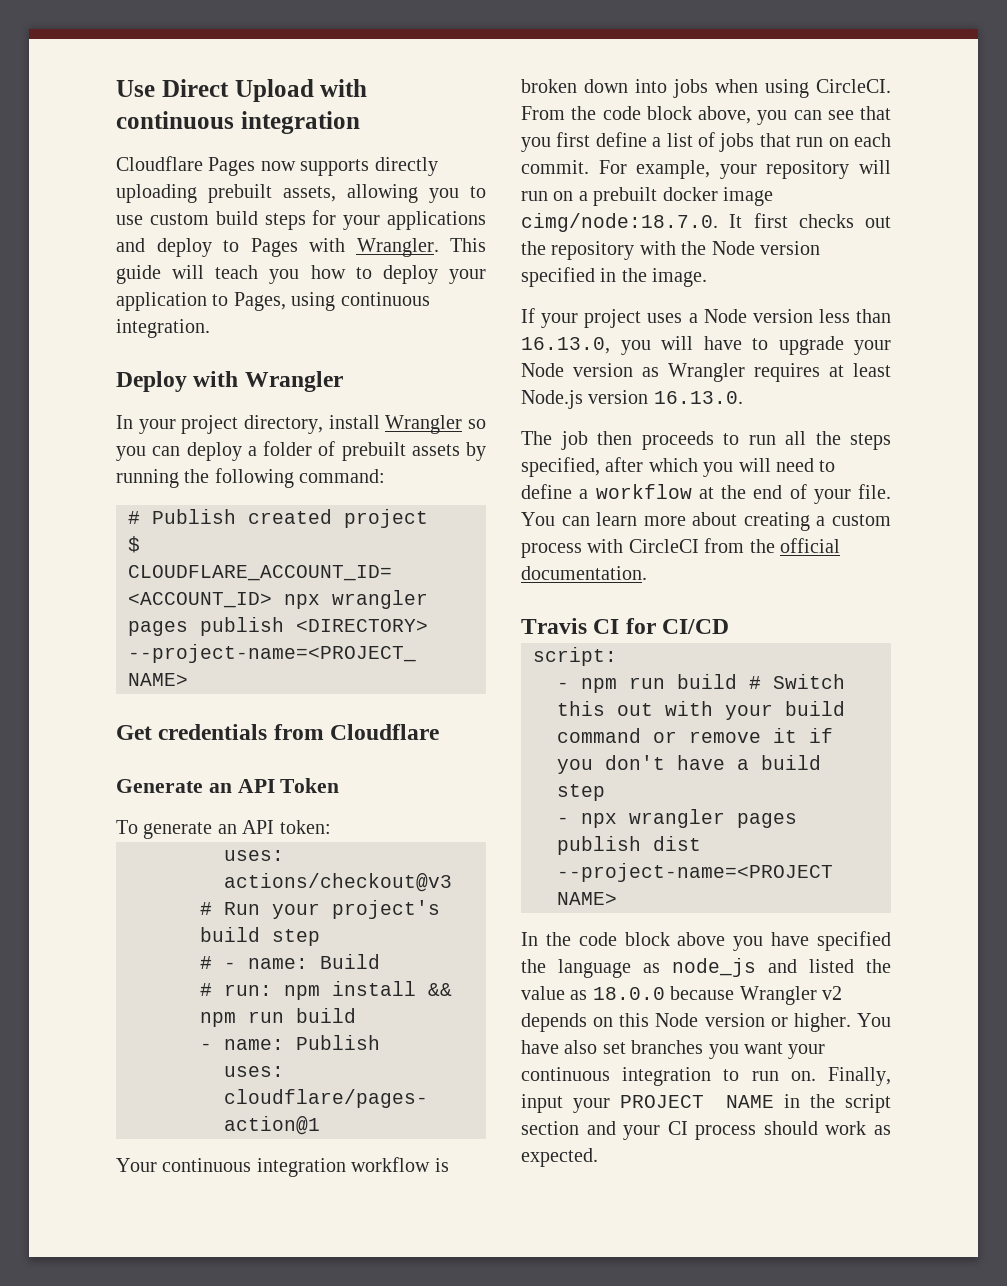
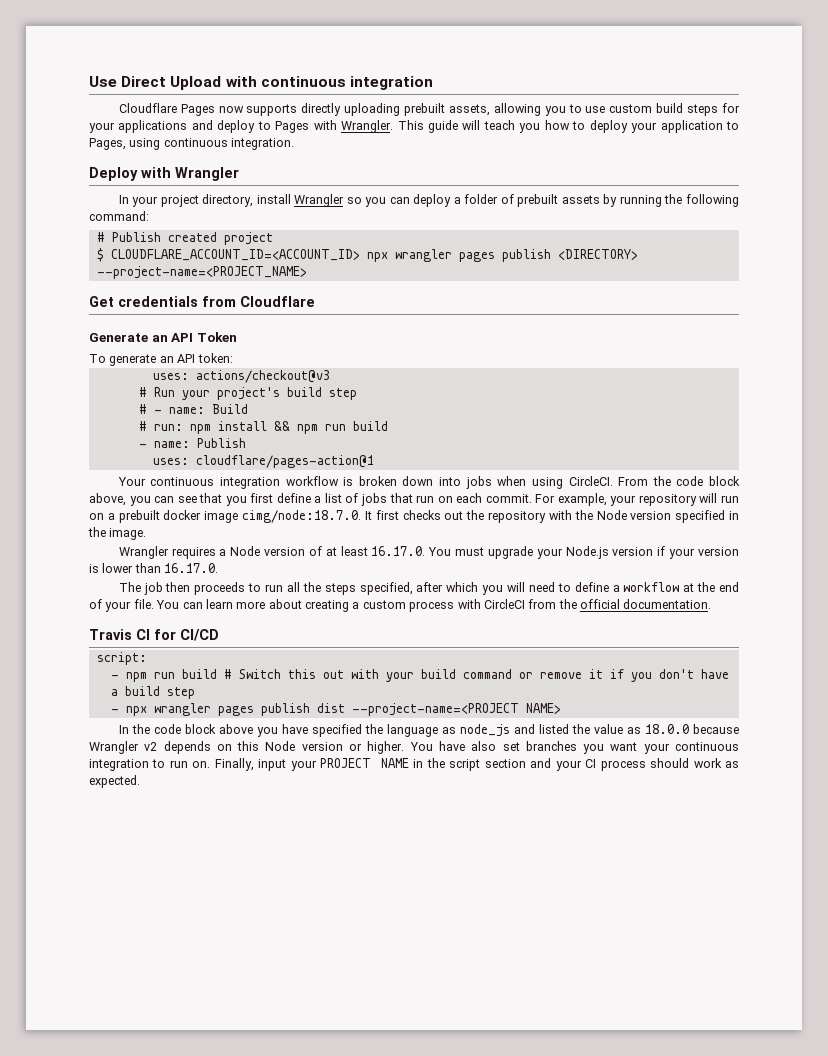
- If your project uses a Node version less than 16.13.0, you will have to upgrade your Node version as Wrangler requires at least Node.js version 16.13.0.
+ Wrangler requires a Node version of at least 16.17.0. You must upgrade your Node.js version if your version is lower than 16.17.0.

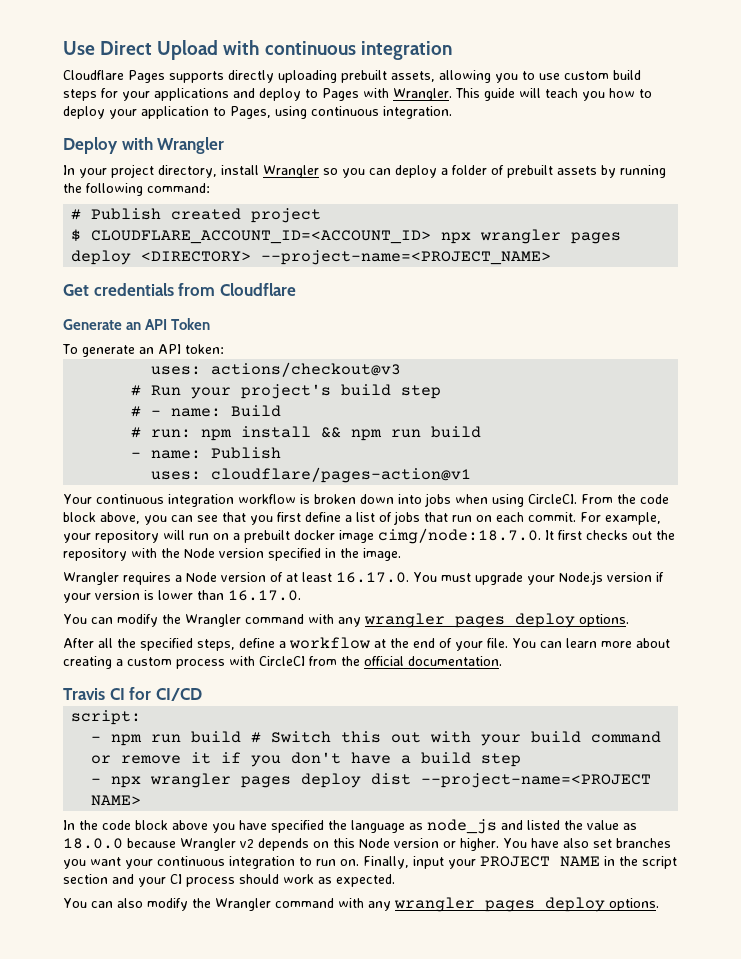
- Cloudflare Pages now supports directly uploading prebuilt assets, allowing you to use custom build steps for your applications and deploy to Pages with Wrangler.
+ Cloudflare Pages supports directly uploading prebuilt assets, allowing you to use custom build steps for your applications and deploy to Pages with Wrangler.
- $ CLOUDFLARE_ACCOUNT_ID=<ACCOUNT_ID> npx wrangler pages publish <DIRECTORY> --project-name=<PROJECT_NAME>
+ $ CLOUDFLARE_ACCOUNT_ID=<ACCOUNT_ID> npx wrangler pages deploy <DIRECTORY> --project-name=<PROJECT_NAME>
- uses: cloudflare/pages-action@1
+ uses: cloudflare/pages-action@v1
- The job then proceeds to run all the steps specified, after which you will need to define a workflow at the end of your file.
+ You can modify the Wrangler command with any wrangler pages deploy options.
+ After all the specified steps, define a workflow at the end of your file.
- - npx wrangler pages publish dist --project-name=<PROJECT NAME>
+ - npx wrangler pages deploy dist --project-name=<PROJECT NAME>
+ You can also modify the Wrangler command with any wrangler pages deploy options.

